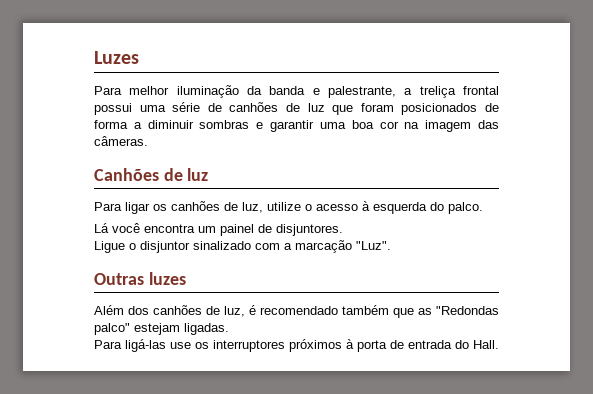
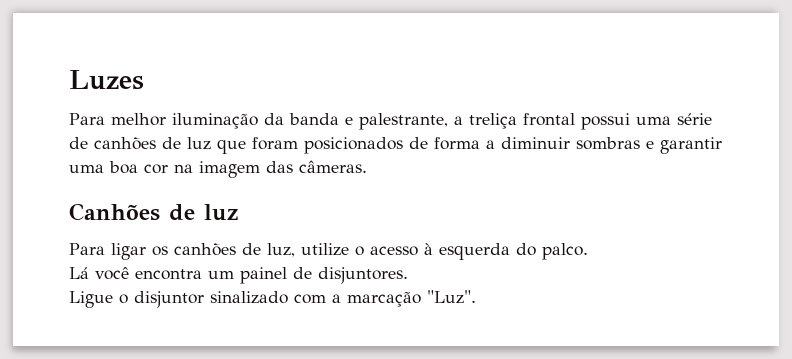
- Outras luzes
- Além dos canhões de luz, é recomendado também que as "Redondas palco" estejam ligadas.
- Para ligá-las use os interruptores próximos à porta de entrada do Hall.

